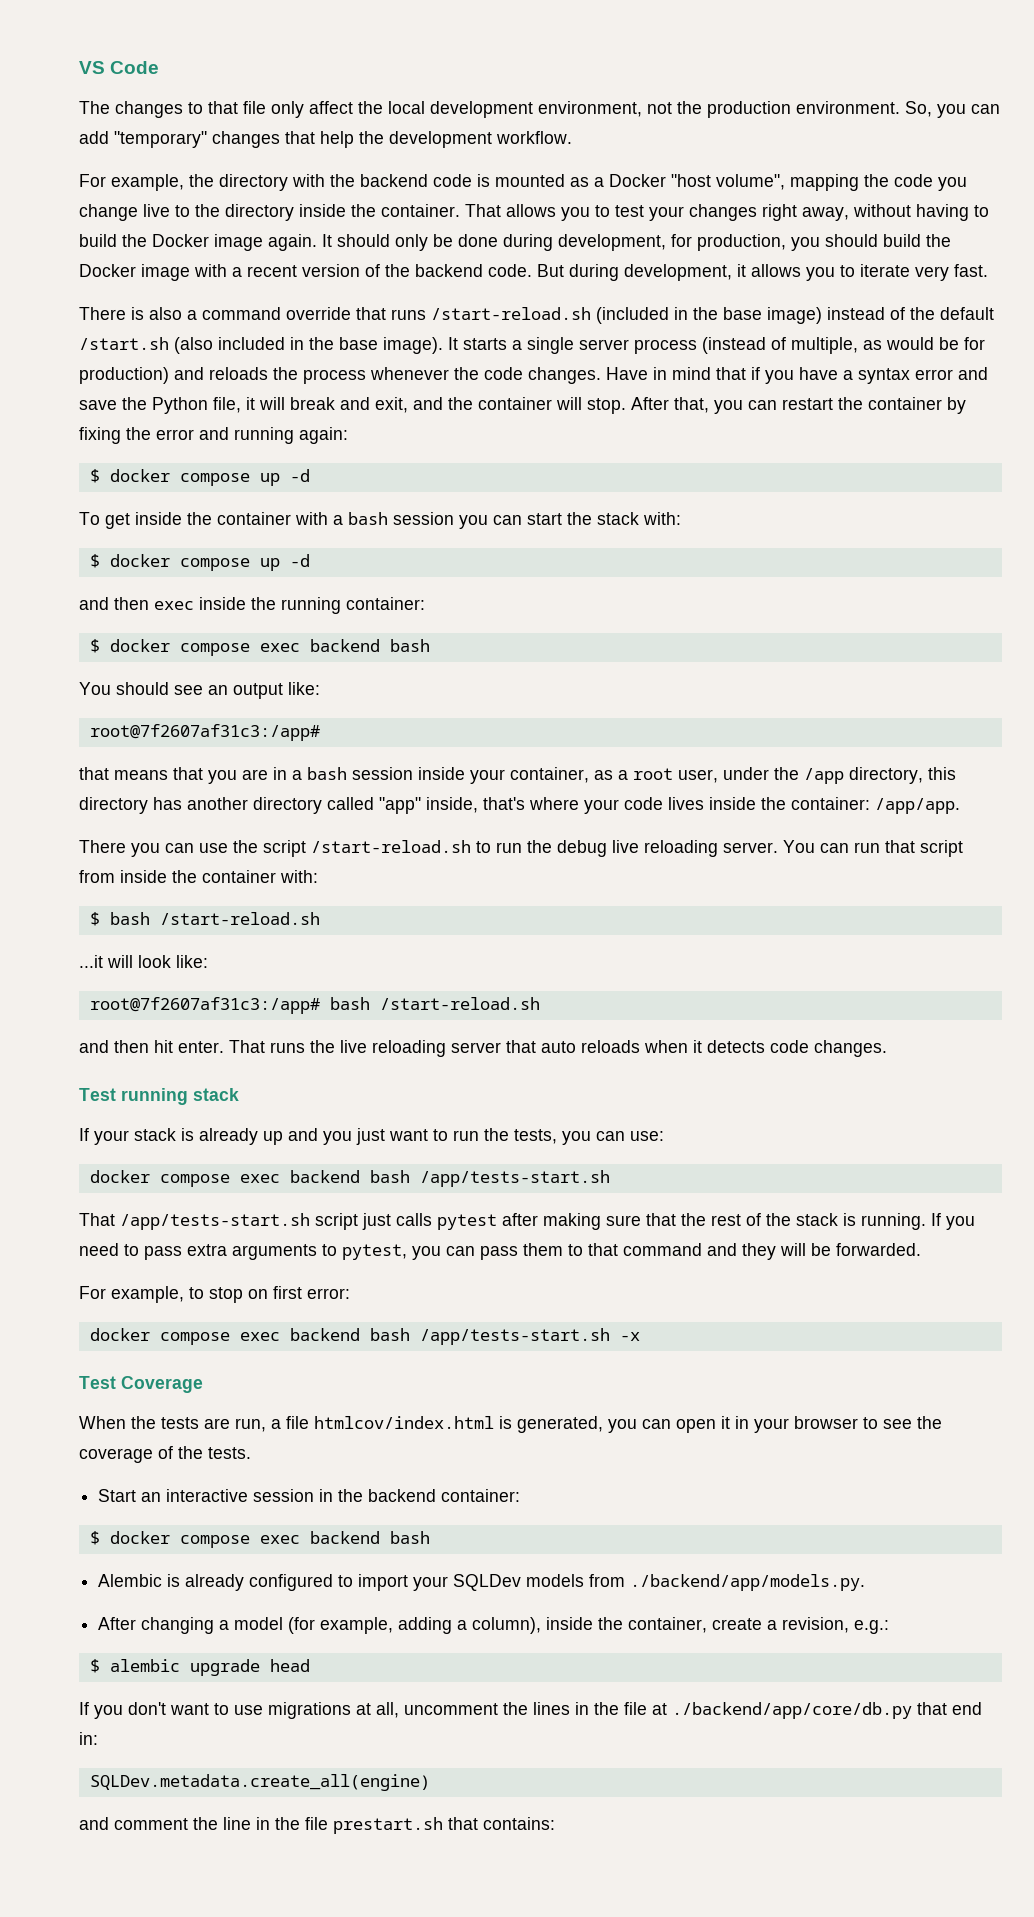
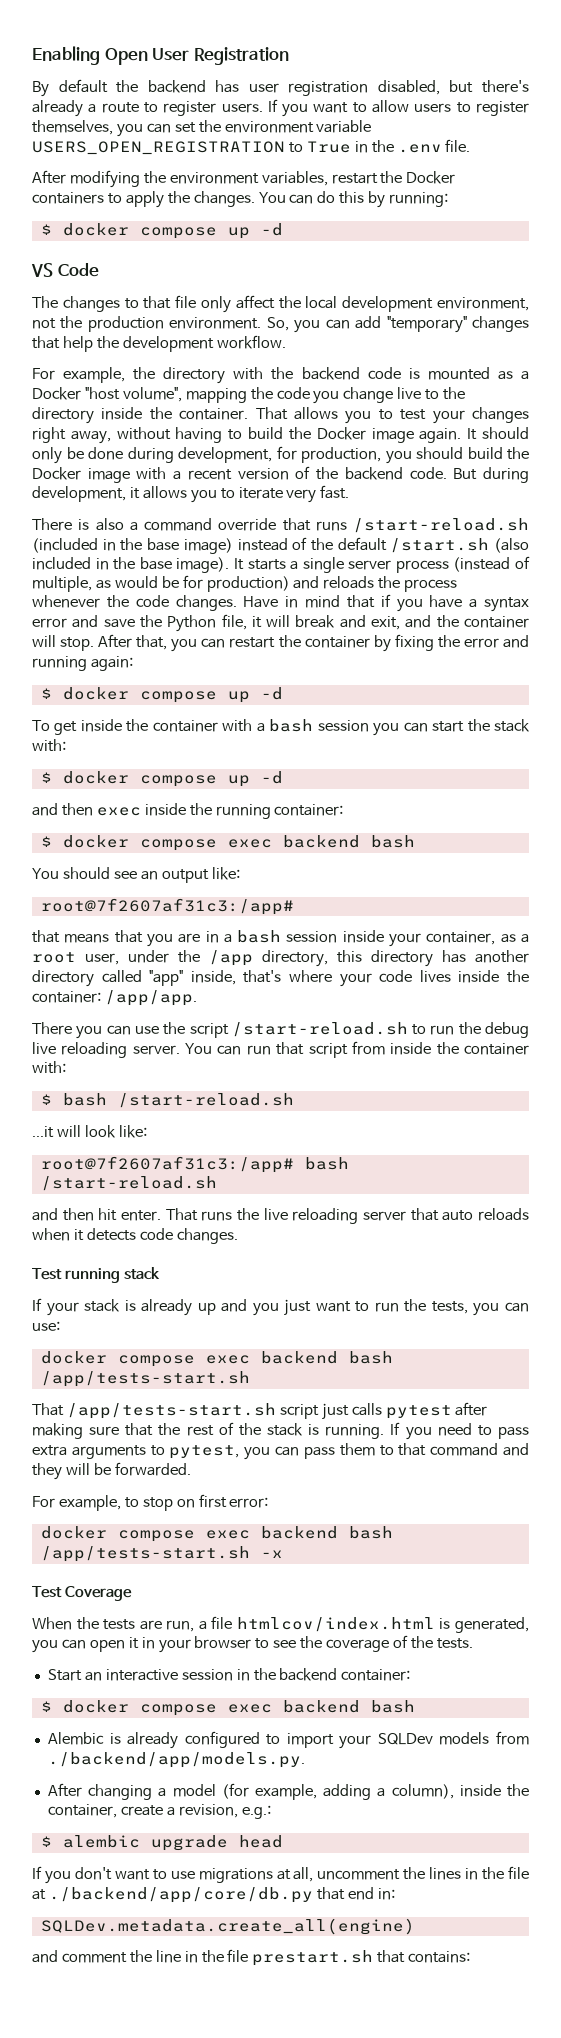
+ Enabling Open User Registration
+ By default the backend has user registration disabled, but there's already a route to register users. If you want to allow users to register themselves, you can set the environment variable USERS_OPEN_REGISTRATION to True in the .env file.
+ After modifying the environment variables, restart the Docker containers to apply the changes. You can do this by running:
+ $ docker compose up -d

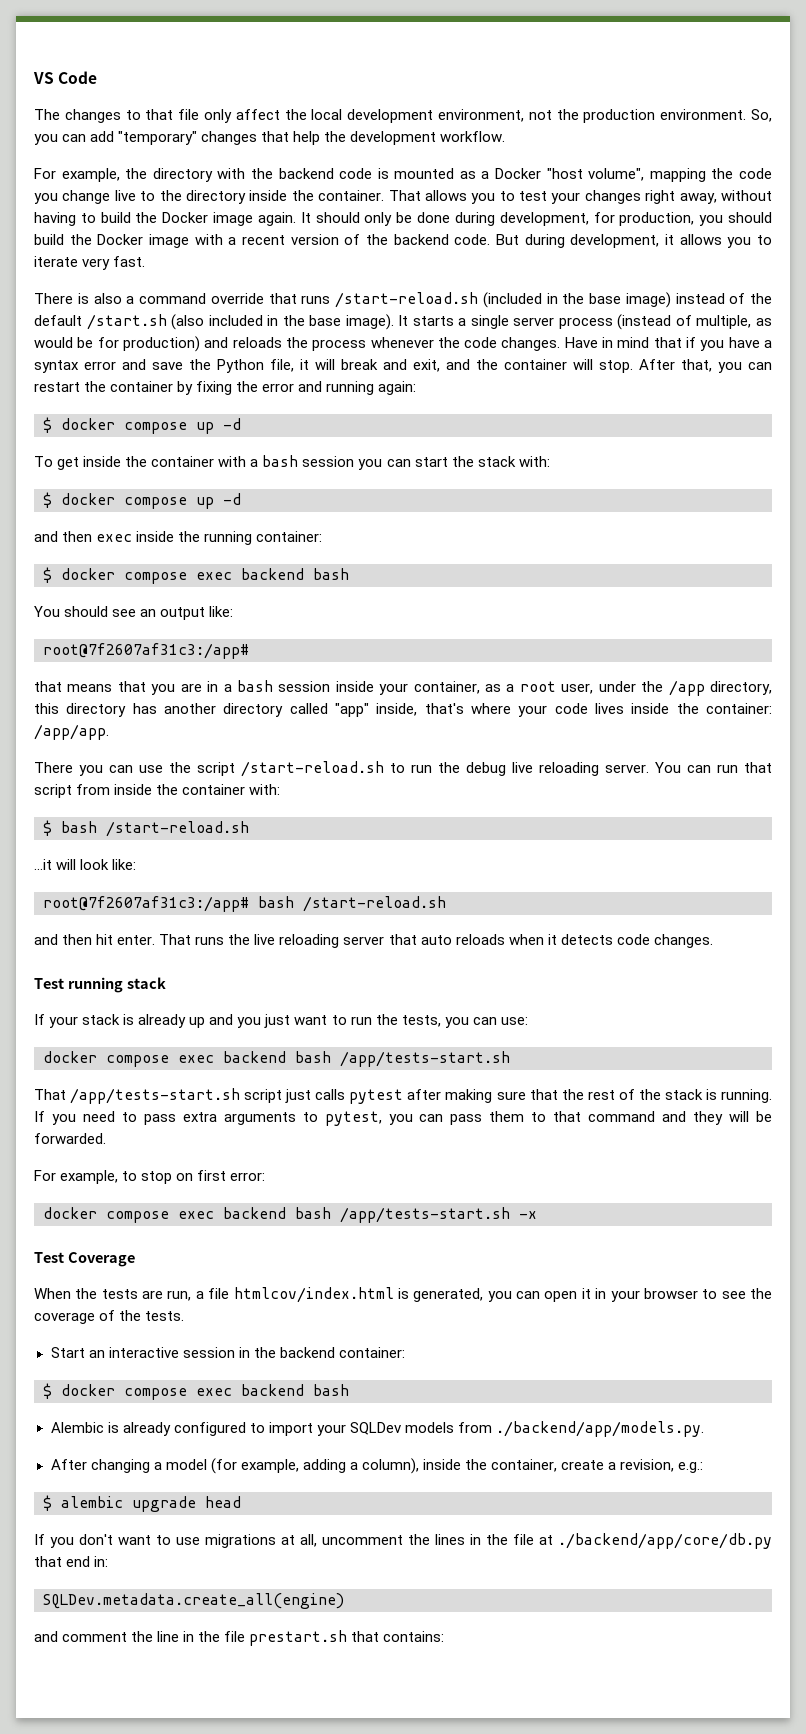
- Enabling Open User Registration
- By default the backend has user registration disabled, but there's already a route to register users. If you want to allow users to register themselves, you can set the environment variable USERS_OPEN_REGISTRATION to True in the .env file.
- After modifying the environment variables, restart the Docker containers to apply the changes. You can do this by running:
- $ docker compose up -d

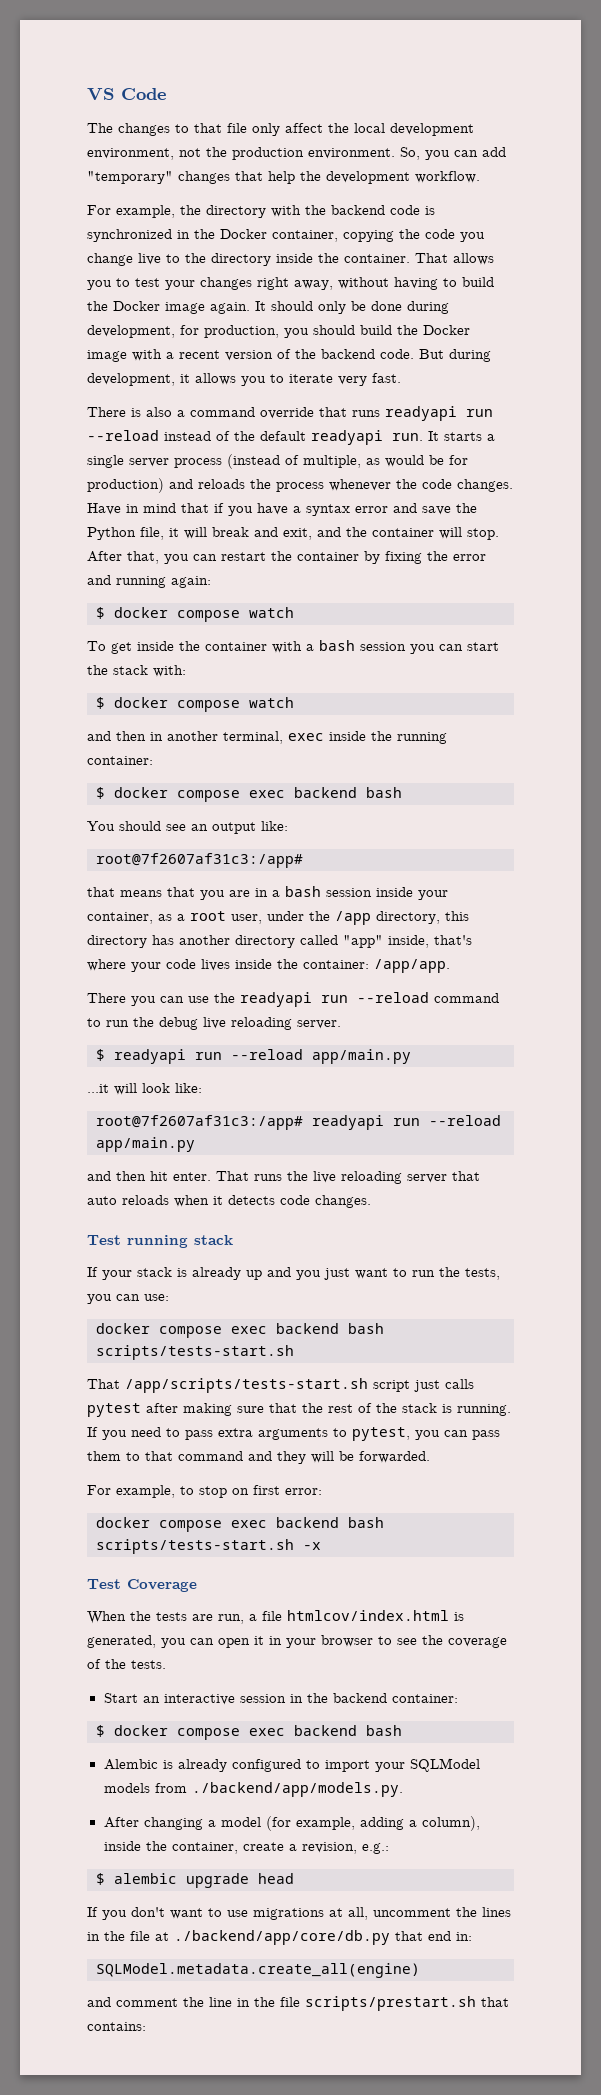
- For example, the directory with the backend code is mounted as a Docker "host volume", mapping the code you change live to the directory inside the container.
+ For example, the directory with the backend code is synchronized in the Docker container, copying the code you change live to the directory inside the container.
- There is also a command override that runs /start-reload.sh (included in the base image) instead of the default /start.sh (also included in the base image).
+ There is also a command override that runs readyapi run --reload instead of the default readyapi run.
  After that, you can restart the container by fixing the error and running again:
- $ docker compose up -d
+ $ docker compose watch
  To get inside the container with a bash session you can start the stack with:
- $ docker compose up -d
- and then exec inside the running container:
+ $ docker compose watch
+ and then in another terminal, exec inside the running container:
- There you can use the script /start-reload.sh to run the debug live reloading server. You can run that script from inside the container with:
- $ bash /start-reload.sh
+ There you can use the readyapi run --reload command to run the debug live reloading server.
+ $ readyapi run --reload app/main.py
- root@7f2607af31c3:/app# bash /start-reload.sh
+ root@7f2607af31c3:/app# readyapi run --reload app/main.py
  If your stack is already up and you just want to run the tests, you can use:
- docker compose exec backend bash /app/tests-start.sh
- That /app/tests-start.sh script just calls pytest after making sure that the rest of the stack is running.
+ docker compose exec backend bash scripts/tests-start.sh
+ That /app/scripts/tests-start.sh script just calls pytest after making sure that the rest of the stack is running.
- docker compose exec backend bash /app/tests-start.sh -x
+ docker compose exec backend bash scripts/tests-start.sh -x
- Alembic is already configured to import your SQLDev models from ./backend/app/models.py.
+ Alembic is already configured to import your SQLModel models from ./backend/app/models.py.
- SQLDev.metadata.create_all(engine)
+ SQLModel.metadata.create_all(engine)
- and comment the line in the file prestart.sh that contains:
+ and comment the line in the file scripts/prestart.sh that contains:

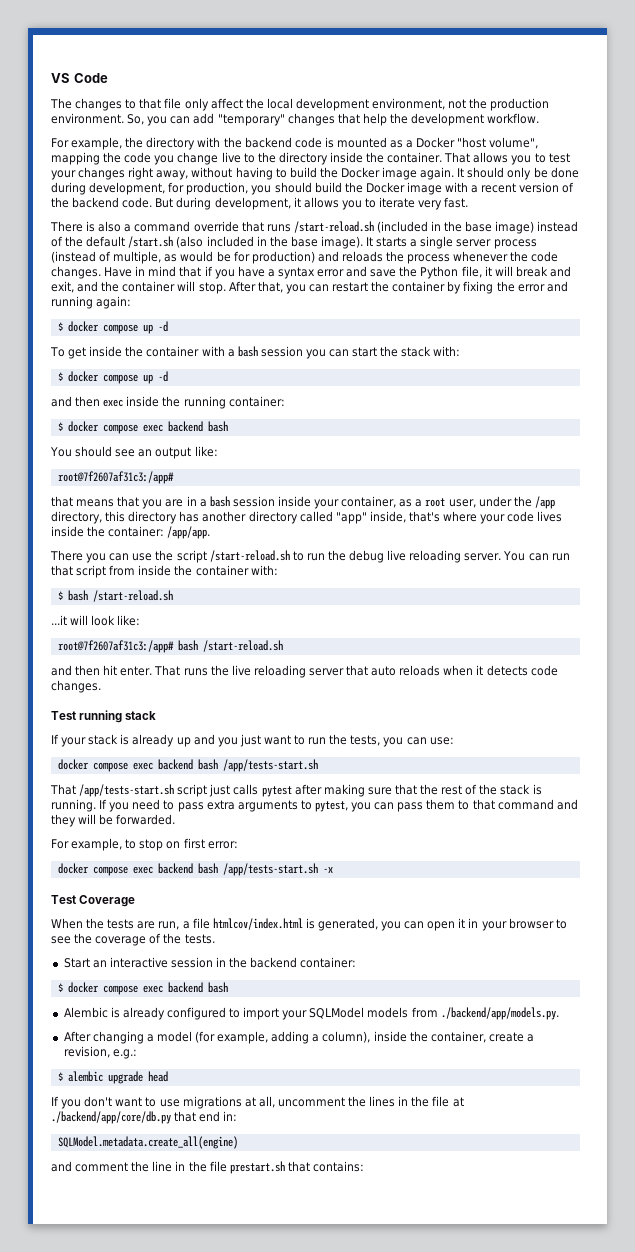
- For example, the directory with the backend code is synchronized in the Docker container, copying the code you change live to the directory inside the container.
+ For example, the directory with the backend code is mounted as a Docker "host volume", mapping the code you change live to the directory inside the container.
- There is also a command override that runs readyapi run --reload instead of the default readyapi run.
+ There is also a command override that runs /start-reload.sh (included in the base image) instead of the default /start.sh (also included in the base image).
  After that, you can restart the container by fixing the error and running again:
- $ docker compose watch
+ $ docker compose up -d
  To get inside the container with a bash session you can start the stack with:
- $ docker compose watch
- and then in another terminal, exec inside the running container:
+ $ docker compose up -d
+ and then exec inside the running container:
- There you can use the readyapi run --reload command to run the debug live reloading server.
- $ readyapi run --reload app/main.py
+ There you can use the script /start-reload.sh to run the debug live reloading server. You can run that script from inside the container with:
+ $ bash /start-reload.sh
- root@7f2607af31c3:/app# readyapi run --reload app/main.py
+ root@7f2607af31c3:/app# bash /start-reload.sh
  If your stack is already up and you just want to run the tests, you can use:
- docker compose exec backend bash scripts/tests-start.sh
- That /app/scripts/tests-start.sh script just calls pytest after making sure that the rest of the stack is running.
+ docker compose exec backend bash /app/tests-start.sh
+ That /app/tests-start.sh script just calls pytest after making sure that the rest of the stack is running.
- docker compose exec backend bash scripts/tests-start.sh -x
+ docker compose exec backend bash /app/tests-start.sh -x
- and comment the line in the file scripts/prestart.sh that contains:
+ and comment the line in the file prestart.sh that contains:

